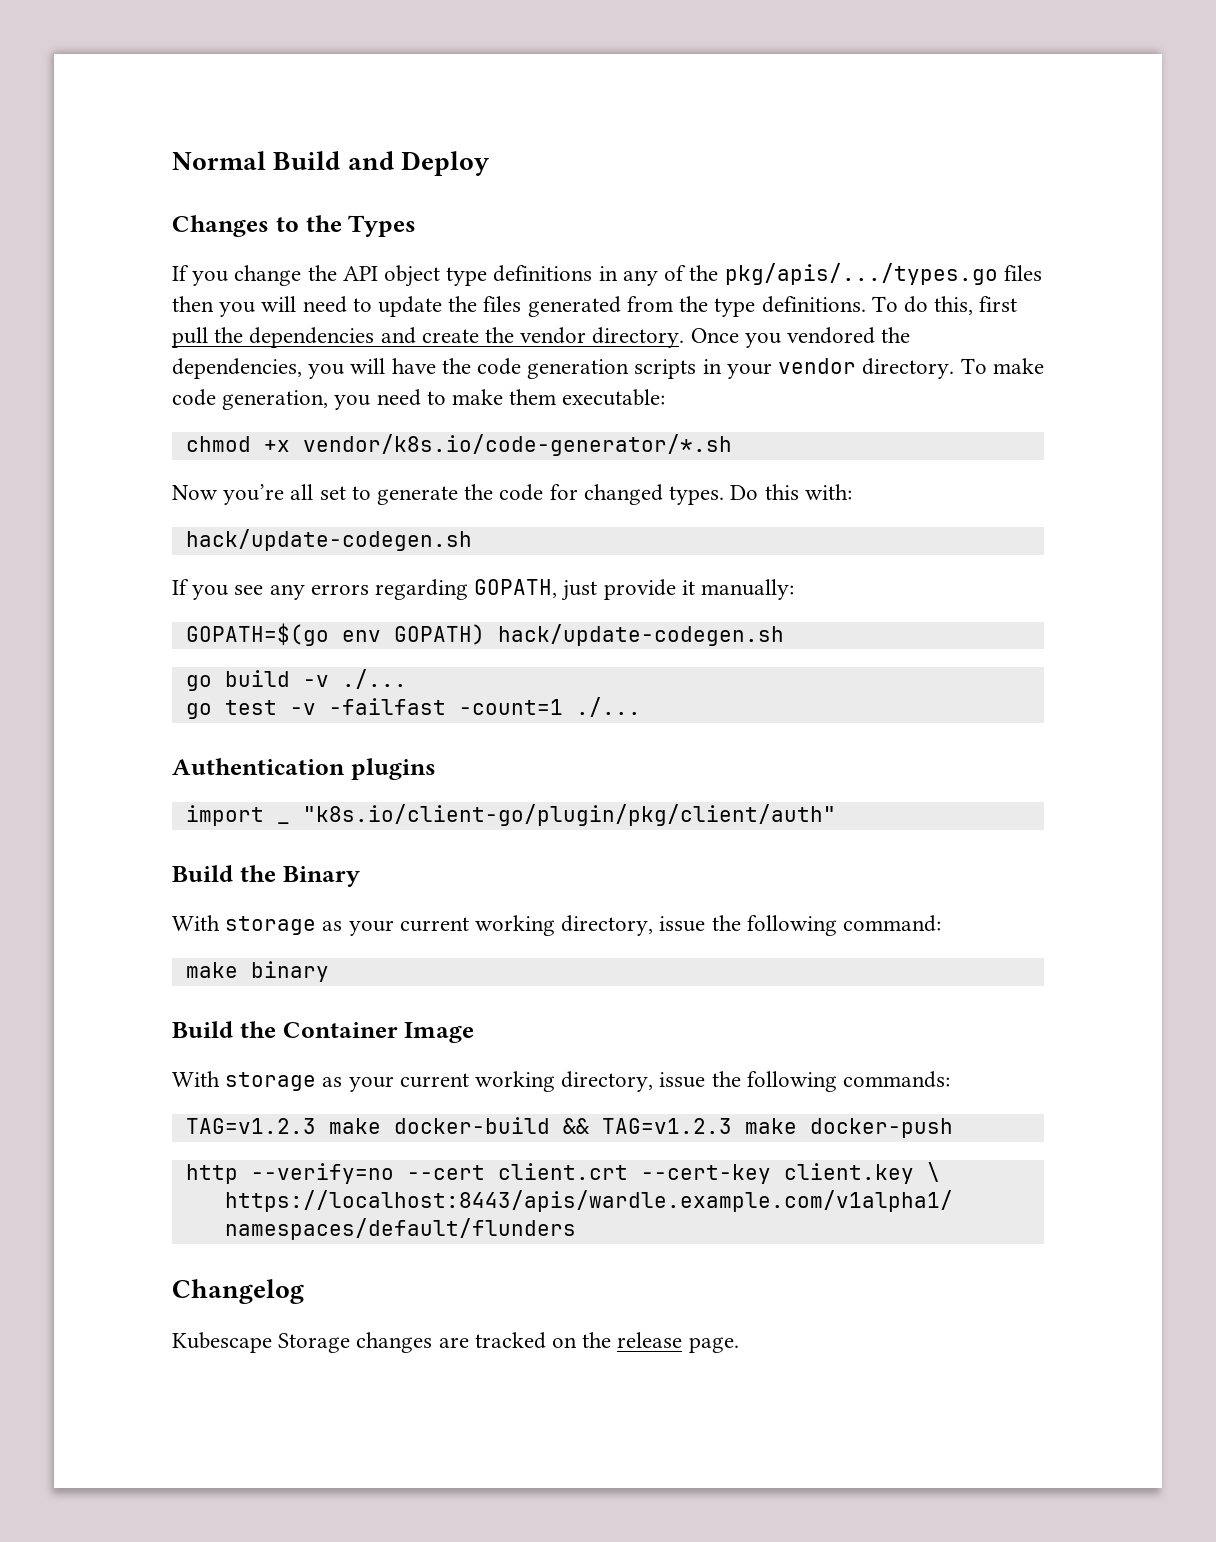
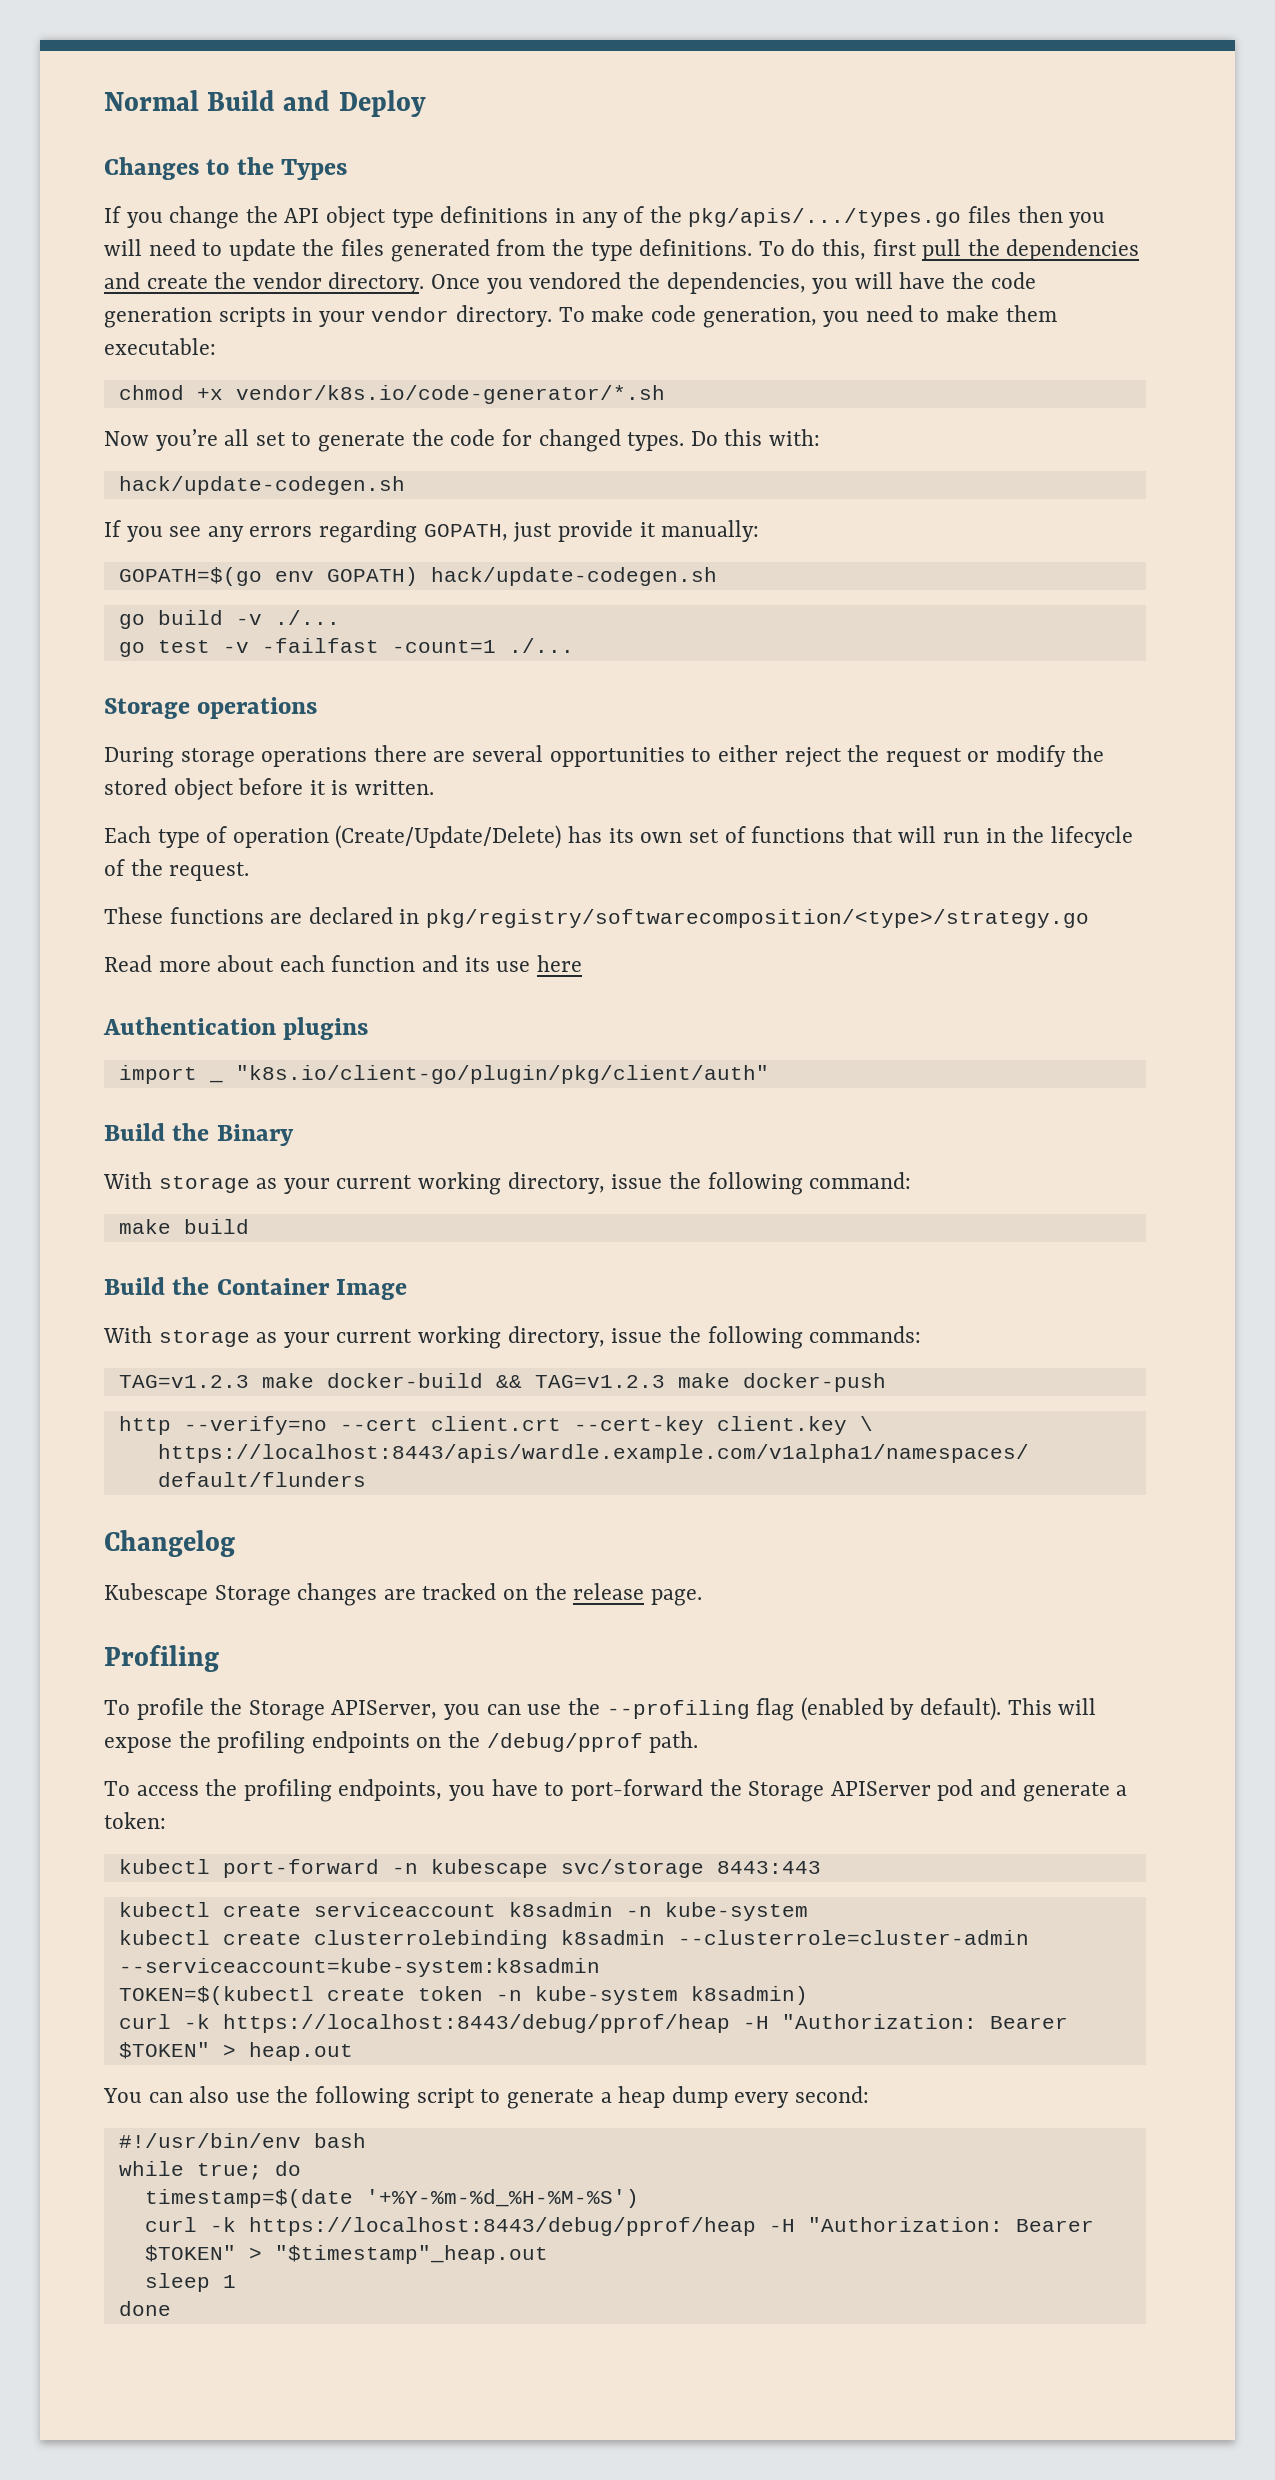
+ Storage operations
+ During storage operations there are several opportunities to either reject the request or modify the stored object before it is written.
+ Each type of operation (Create/Update/Delete) has its own set of functions that will run in the lifecycle of the request.
+ These functions are declared in pkg/registry/softwarecomposition/<type>/strategy.go
+ Read more about each function and its use here
- make binary
+ make build
+ Profiling
+ To profile the Storage APIServer, you can use the --profiling flag (enabled by default). This will expose the profiling endpoints on the /debug/pprof path.
+ To access the profiling endpoints, you have to port-forward the Storage APIServer pod and generate a token:
+ kubectl port-forward -n kubescape svc/storage 8443:443
+ kubectl create serviceaccount k8sadmin -n kube-system
+ kubectl create clusterrolebinding k8sadmin --clusterrole=cluster-admin --serviceaccount=kube-system:k8sadmin
+ TOKEN=$(kubectl create token -n kube-system k8sadmin)
+ curl -k https://localhost:8443/debug/pprof/heap -H "Authorization: Bearer $TOKEN" > heap.out
+ You can also use the following script to generate a heap dump every second:
+ #!/usr/bin/env bash
+ while true; do
+ timestamp=$(date '+%Y-%m-%d_%H-%M-%S')
+ curl -k https://localhost:8443/debug/pprof/heap -H "Authorization: Bearer $TOKEN" > "$timestamp"_heap.out
+ sleep 1
+ done

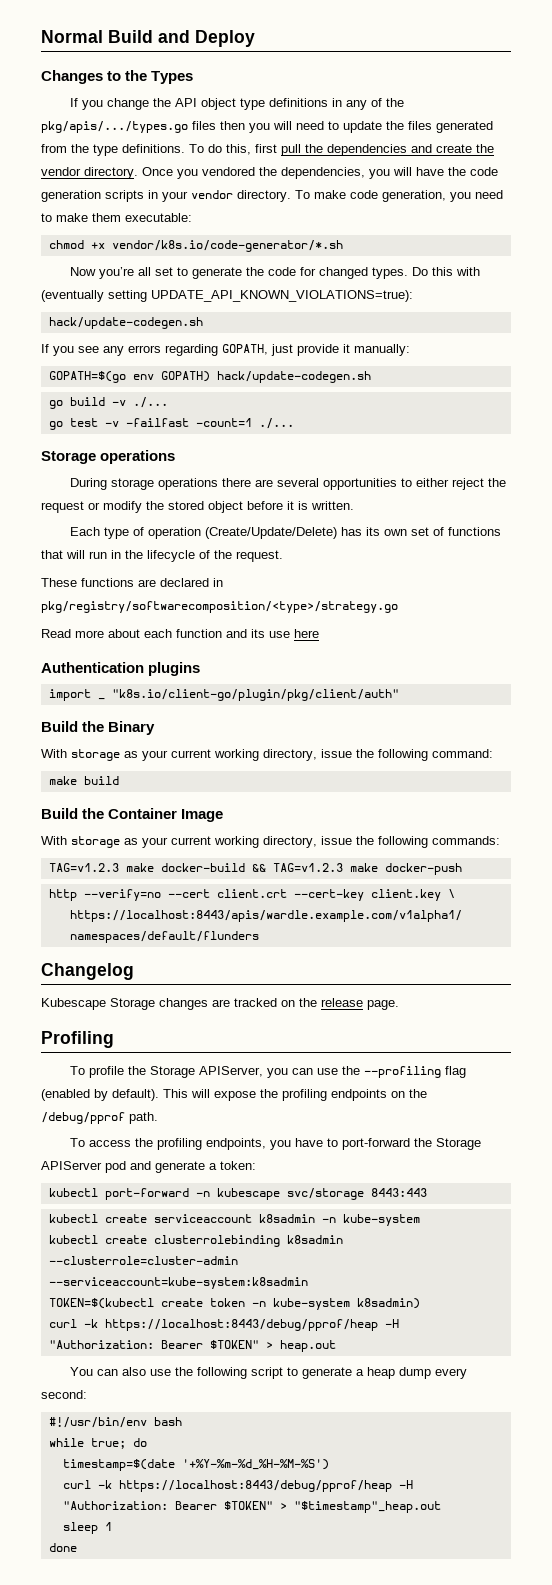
- Do this with:
+ Do this with (eventually setting UPDATE_API_KNOWN_VIOLATIONS=true):

